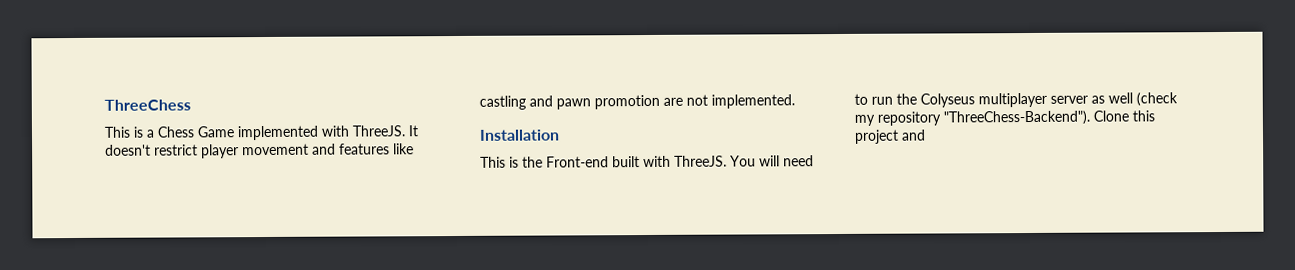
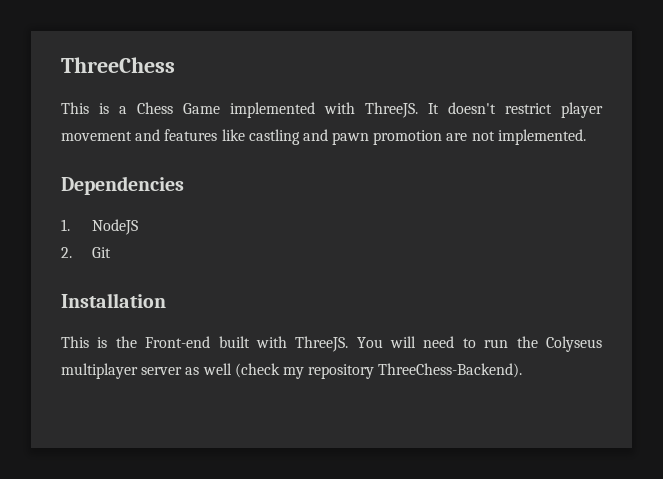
+ Dependencies
+ 1. NodeJS
+ 2. Git
- You will need to run the Colyseus multiplayer server as well (check my repository "ThreeChess-Backend"). Clone this project and
+ You will need to run the Colyseus multiplayer server as well (check my repository ThreeChess-Backend).

